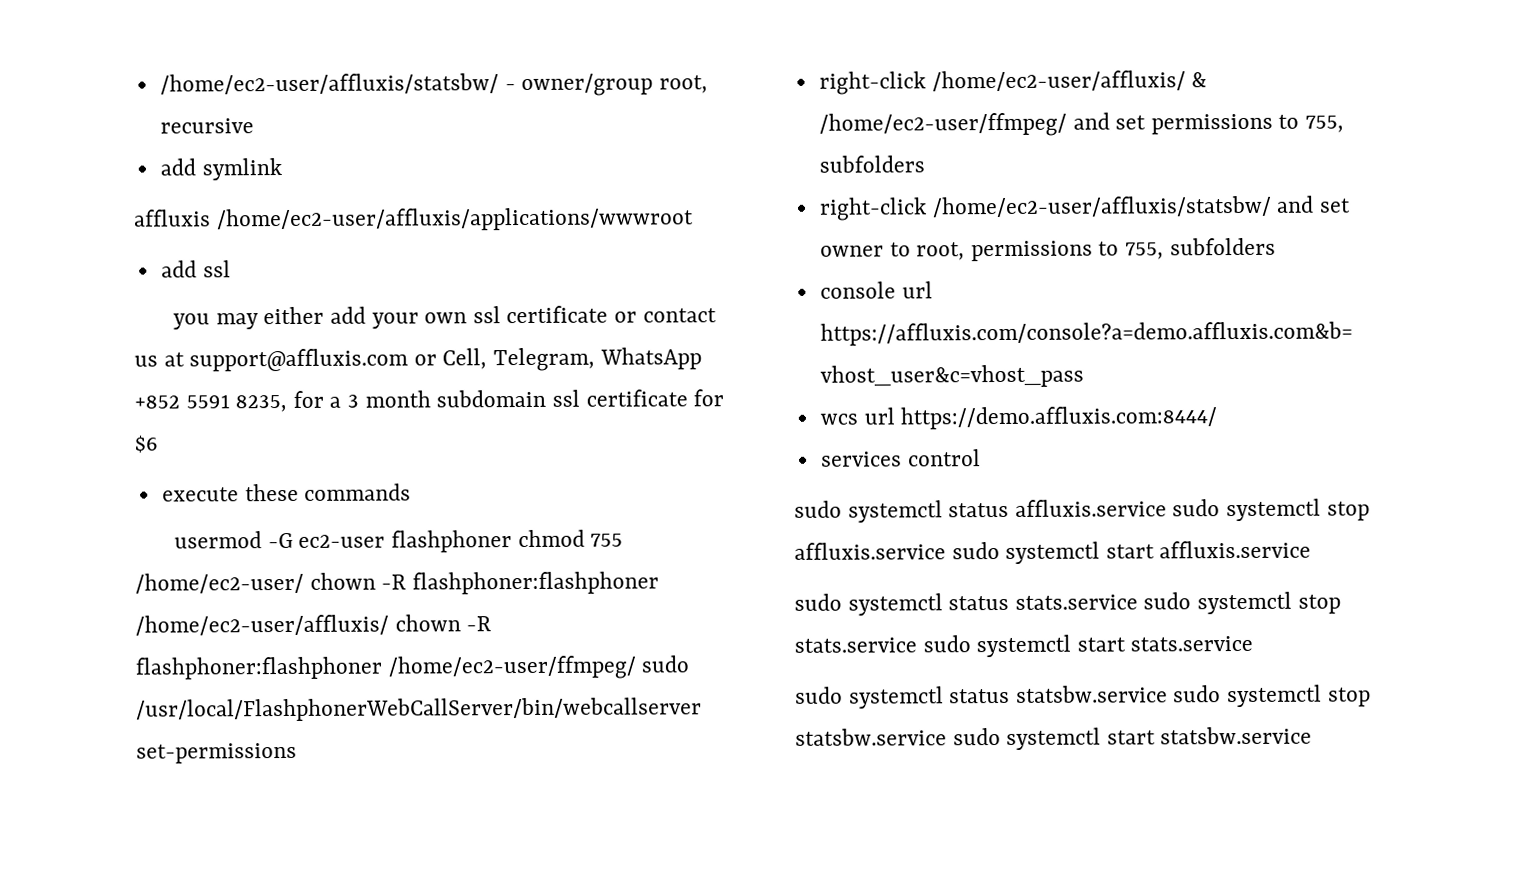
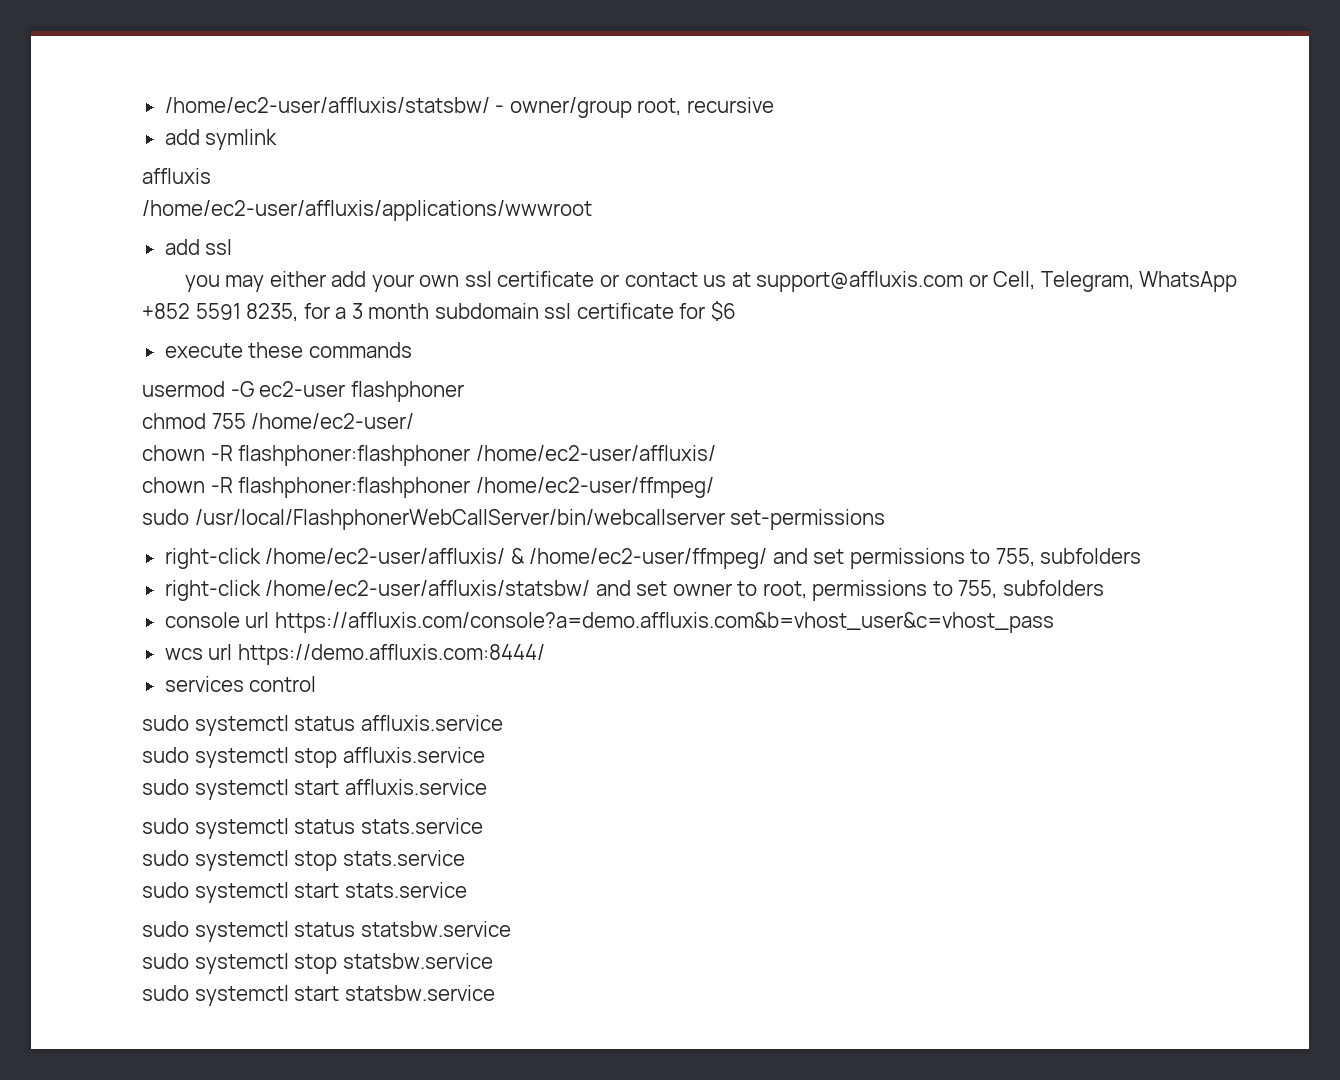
- affluxis /home/ec2-user/affluxis/applications/wwwroot
+ affluxis
+ /home/ec2-user/affluxis/applications/wwwroot
- usermod -G ec2-user flashphoner chmod 755 /home/ec2-user/ chown -R flashphoner:flashphoner /home/ec2-user/affluxis/ chown -R flashphoner:flashphoner /home/ec2-user/ffmpeg/ sudo /usr/local/FlashphonerWebCallServer/bin/webcallserver set-permissions
+ usermod -G ec2-user flashphoner
+ chmod 755 /home/ec2-user/
+ chown -R flashphoner:flashphoner /home/ec2-user/affluxis/
+ chown -R flashphoner:flashphoner /home/ec2-user/ffmpeg/
+ sudo /usr/local/FlashphonerWebCallServer/bin/webcallserver set-permissions
- sudo systemctl status affluxis.service sudo systemctl stop affluxis.service sudo systemctl start affluxis.service
+ sudo systemctl status affluxis.service
+ sudo systemctl stop affluxis.service
+ sudo systemctl start affluxis.service
- sudo systemctl status stats.service sudo systemctl stop stats.service sudo systemctl start stats.service
+ sudo systemctl status stats.service
+ sudo systemctl stop stats.service
+ sudo systemctl start stats.service
- sudo systemctl status statsbw.service sudo systemctl stop statsbw.service sudo systemctl start statsbw.service
+ sudo systemctl status statsbw.service
+ sudo systemctl stop statsbw.service
+ sudo systemctl start statsbw.service

